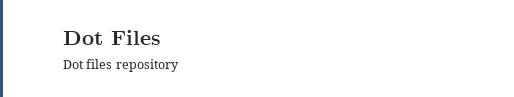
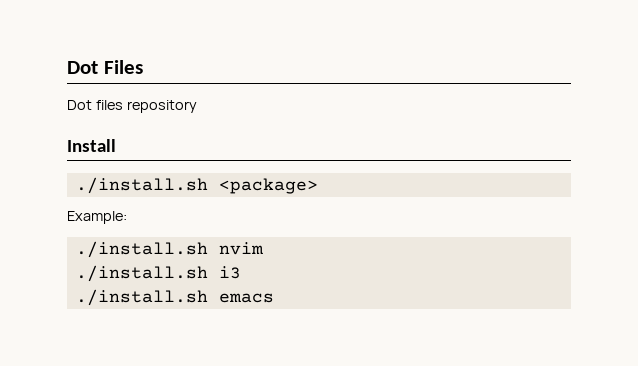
+ Install
+ ./install.sh <package>
+ Example:
+ ./install.sh nvim
+ ./install.sh i3
+ ./install.sh emacs

